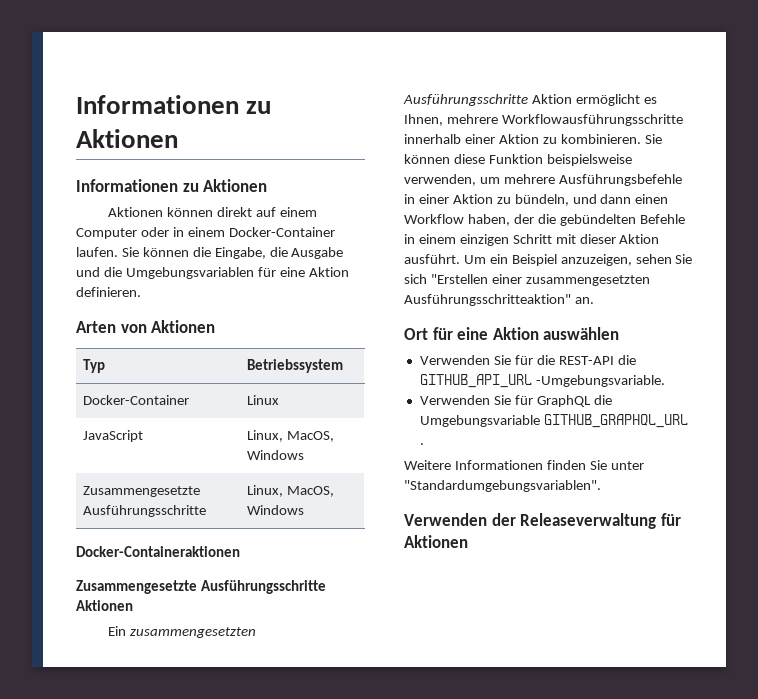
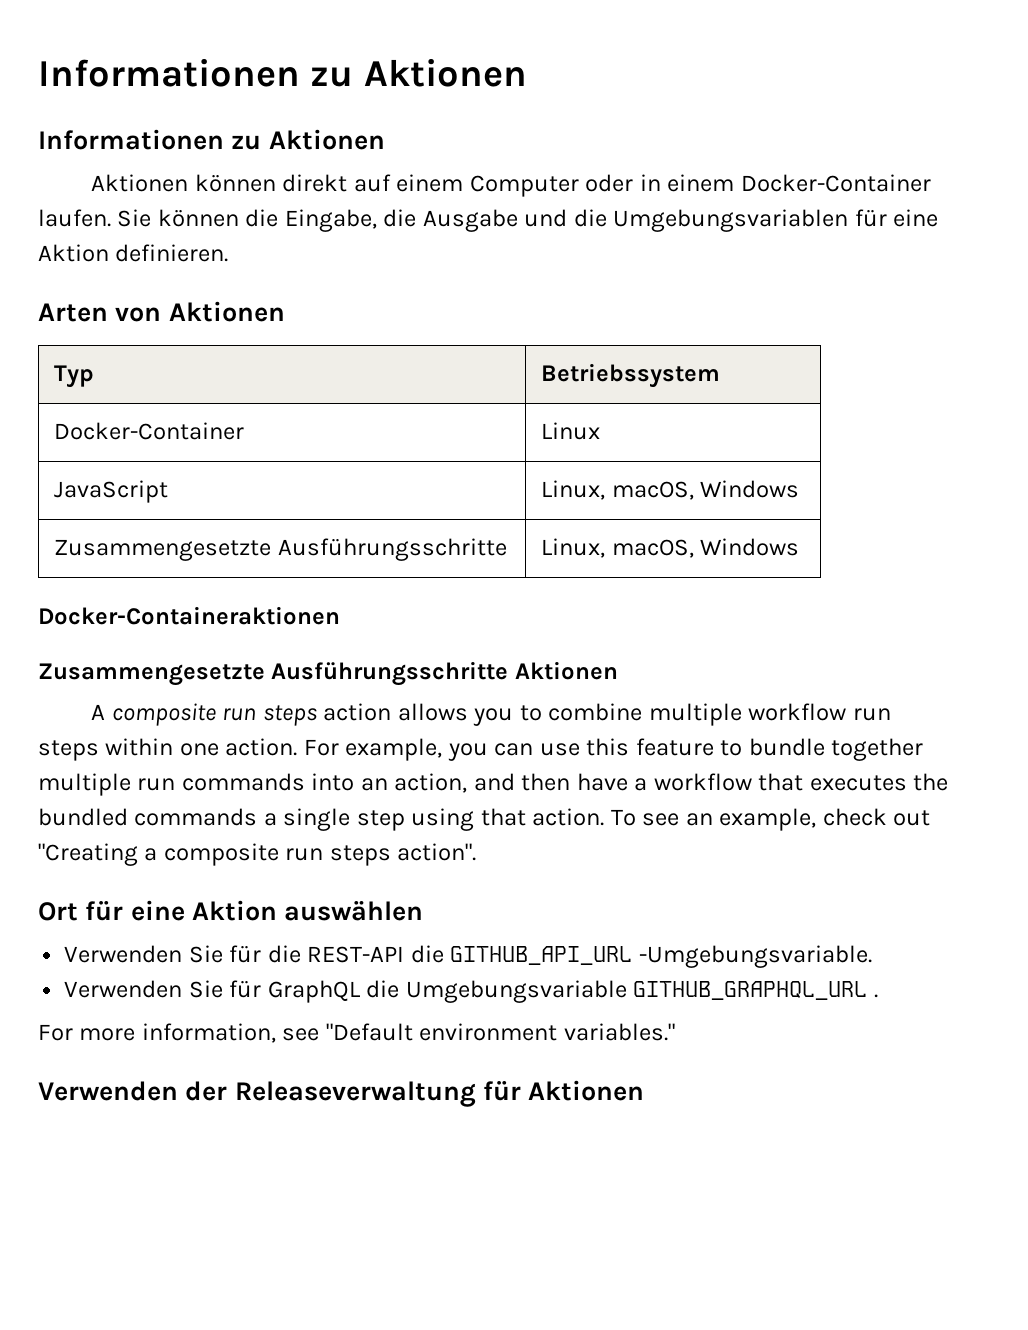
- JavaScript | Linux, MacOS, Windows
+ JavaScript | Linux, macOS, Windows
- Zusammengesetzte Ausführungsschritte | Linux, MacOS, Windows
+ Zusammengesetzte Ausführungsschritte | Linux, macOS, Windows
- Ein zusammengesetzten Ausführungsschritte Aktion ermöglicht es Ihnen, mehrere Workflowausführungsschritte innerhalb einer Aktion zu kombinieren. Sie können diese Funktion beispielsweise verwenden, um mehrere Ausführungsbefehle in einer Aktion zu bündeln, und dann einen Workflow haben, der die gebündelten Befehle in einem einzigen Schritt mit dieser Aktion ausführt. Um ein Beispiel anzuzeigen, sehen Sie sich "Erstellen einer zusammengesetzten Ausführungsschritteaktion" an.
+ A composite run steps action allows you to combine multiple workflow run steps within one action. For example, you can use this feature to bundle together multiple run commands into an action, and then have a workflow that executes the bundled commands a single step using that action. To see an example, check out "Creating a composite run steps action".
- Weitere Informationen finden Sie unter "Standardumgebungsvariablen".
+ For more information, see "Default environment variables."

